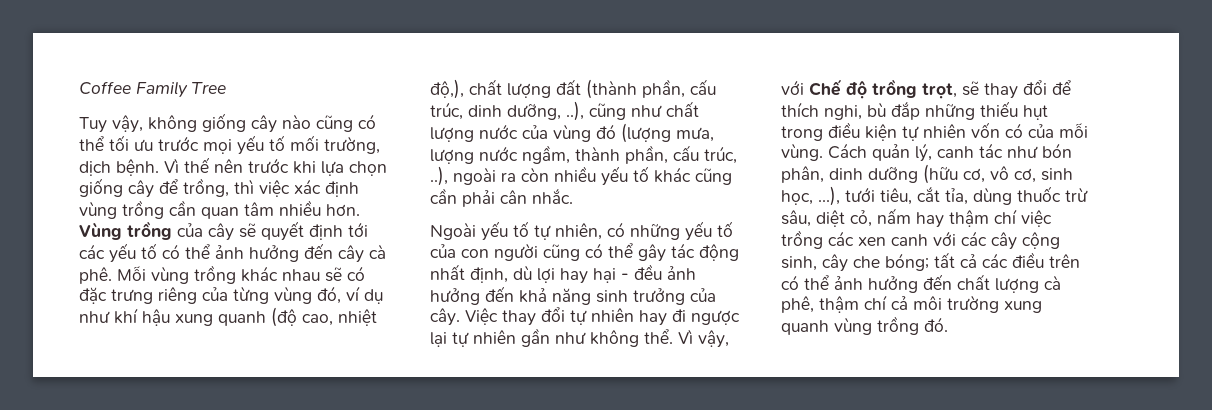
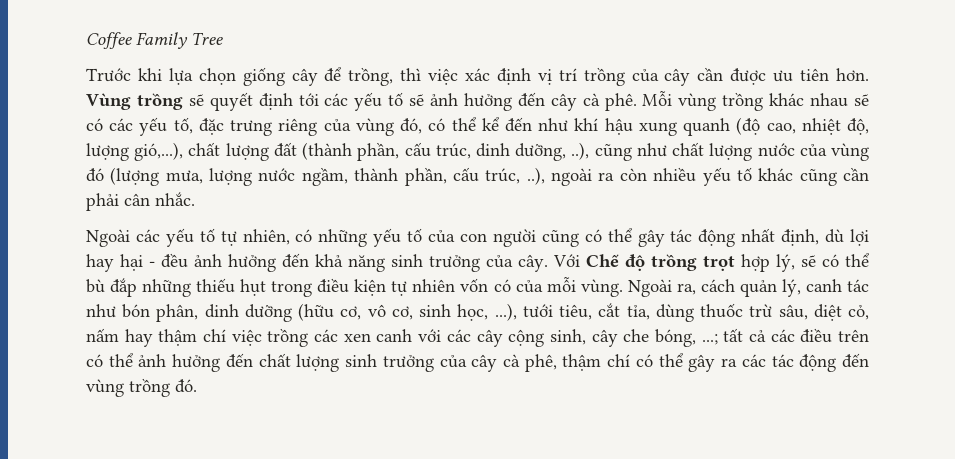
- Tuy vậy, không giống cây nào cũng có thể tối ưu trước mọi yếu tố mối trường, dịch bệnh. Vì thế nên trước khi lựa chọn giống cây để trồng, thì việc xác định vùng trồng cần quan tâm nhiều hơn.
+ Trước khi lựa chọn giống cây để trồng, thì việc xác định vị trí trồng của cây cần được ưu tiên hơn.
- Vùng trồng của cây sẽ quyết định tới các yếu tố có thể ảnh hưởng đến cây cà phê.
+ Vùng trồng sẽ quyết định tới các yếu tố sẽ ảnh hưởng đến cây cà phê.
- Mỗi vùng trồng khác nhau sẽ có đặc trưng riêng của từng vùng đó, ví dụ như khí hậu xung quanh (độ cao, nhiệt độ,), chất lượng đất (thành phần, cấu trúc, dinh dưỡng, ..), cũng như chất lượng nước của vùng đó (lượng mưa, lượng nước ngầm, thành phần, cấu trúc, ..), ngoài ra còn nhiều yếu tố khác cũng cần phải cân nhắc.
+ Mỗi vùng trồng khác nhau sẽ có các yếu tố, đặc trưng riêng của vùng đó, có thể kể đến như khí hậu xung quanh (độ cao, nhiệt độ, lượng gió,...), chất lượng đất (thành phần, cấu trúc, dinh dưỡng, ..), cũng như chất lượng nước của vùng đó (lượng mưa, lượng nước ngầm, thành phần, cấu trúc, ..), ngoài ra còn nhiều yếu tố khác cũng cần phải cân nhắc.
- Ngoài yếu tố tự nhiên, có những yếu tố của con người cũng có thể gây tác động nhất định, dù lợi hay hại - đều ảnh hưởng đến khả năng sinh trưởng của cây.
+ Ngoài các yếu tố tự nhiên, có những yếu tố của con người cũng có thể gây tác động nhất định, dù lợi hay hại - đều ảnh hưởng đến khả năng sinh trưởng của cây.
- Việc thay đổi tự nhiên hay đi ngược lại tự nhiên gần như không thể. Vì vậy, với Chế độ trồng trọt, sẽ thay đổi để thích nghi, bù đắp những thiếu hụt trong điều kiện tự nhiên vốn có của mỗi vùng.
+ Với Chế độ trồng trọt hợp lý, sẽ có thể bù đắp những thiếu hụt trong điều kiện tự nhiên vốn có của mỗi vùng.
- Cách quản lý, canh tác như bón phân, dinh dưỡng (hữu cơ, vô cơ, sinh học, ...), tưới tiêu, cắt tỉa, dùng thuốc trừ sâu, diệt cỏ, nấm hay thậm chí việc trồng các xen canh với các cây cộng sinh, cây che bóng; tất cả các điều trên có thể ảnh hưởng đến chất lượng cà phê, thậm chí cả môi trường xung quanh vùng trồng đó.
+ Ngoài ra, cách quản lý, canh tác như bón phân, dinh dưỡng (hữu cơ, vô cơ, sinh học, ...), tưới tiêu, cắt tỉa, dùng thuốc trừ sâu, diệt cỏ, nấm hay thậm chí việc trồng các xen canh với các cây cộng sinh, cây che bóng, ...; tất cả các điều trên có thể ảnh hưởng đến chất lượng sinh trưởng của cây cà phê, thậm chí có thể gây ra các tác động đến vùng trồng đó.

